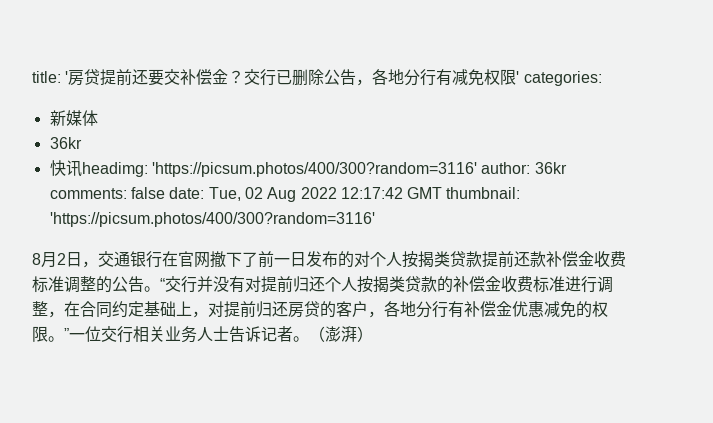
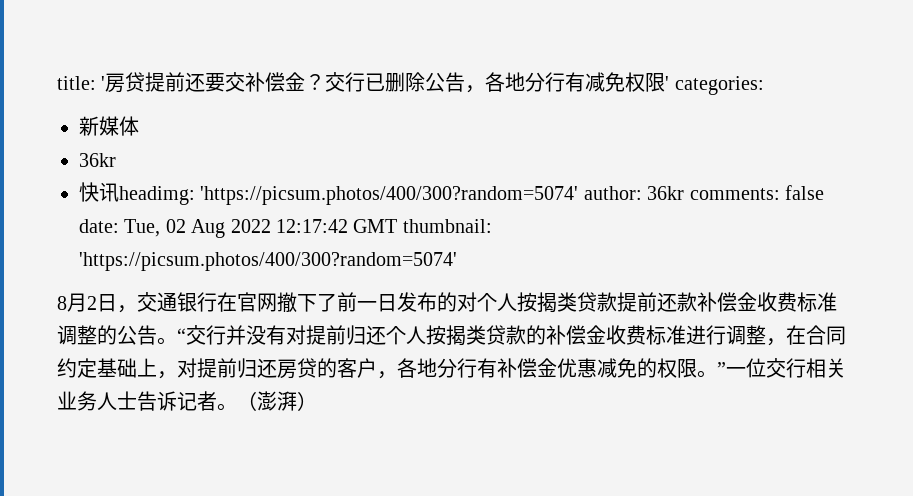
- 快讯headimg: 'https://picsum.photos/400/300?random=3116' author: 36kr comments: false date: Tue, 02 Aug 2022 12:17:42 GMT thumbnail: 'https://picsum.photos/400/300?random=3116'
+ 快讯headimg: 'https://picsum.photos/400/300?random=5074' author: 36kr comments: false date: Tue, 02 Aug 2022 12:17:42 GMT thumbnail: 'https://picsum.photos/400/300?random=5074'

